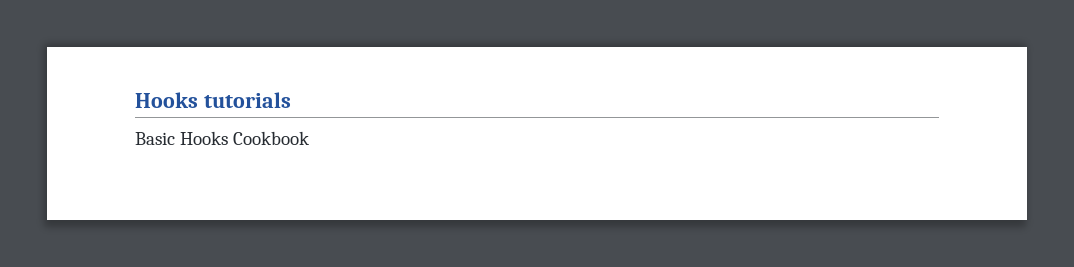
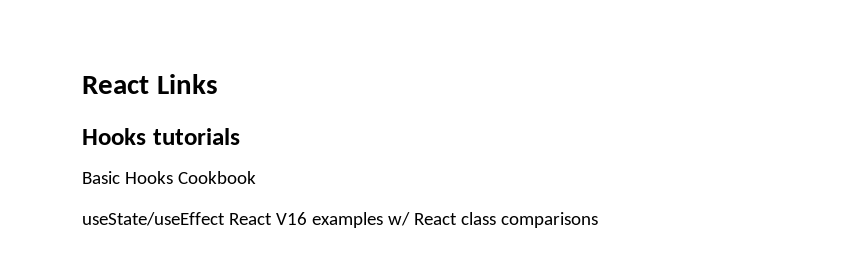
+ React Links
+ useState/useEffect React V16 examples w/ React class comparisons

